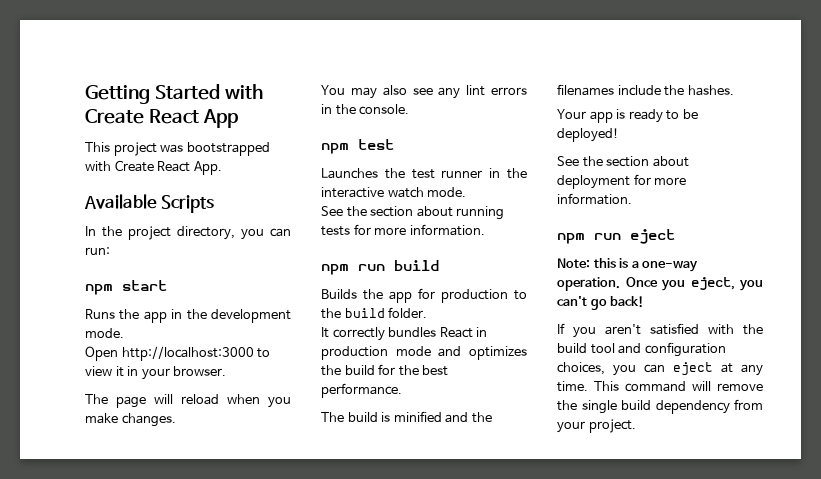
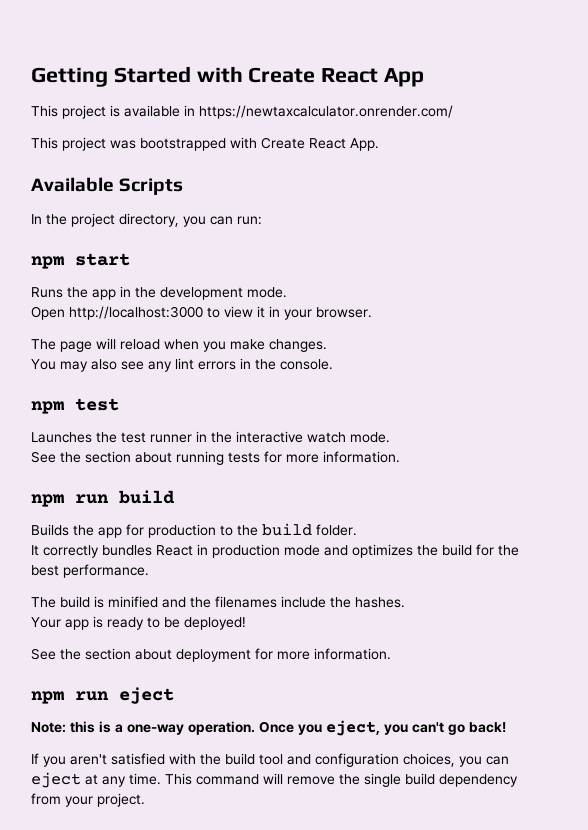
+ This project is available in https://newtaxcalculator.onrender.com/

